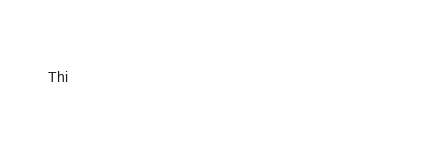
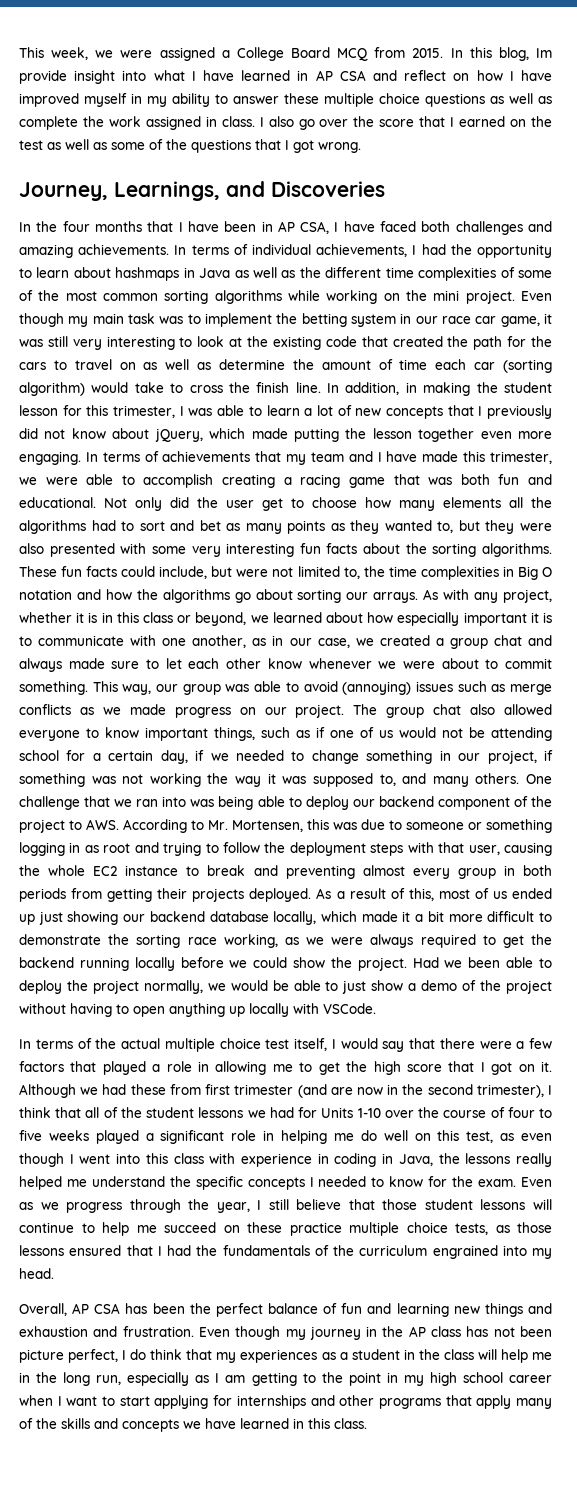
- Thi
+ This week, we were assigned a College Board MCQ from 2015. In this blog, Im provide insight into what I have learned in AP CSA and reflect on how I have improved myself in my ability to answer these multiple choice questions as well as complete the work assigned in class. I also go over the score that I earned on the test as well as some of the questions that I got wrong.
+ Journey, Learnings, and Discoveries
+ In the four months that I have been in AP CSA, I have faced both challenges and amazing achievements. In terms of individual achievements, I had the opportunity to learn about hashmaps in Java as well as the different time complexities of some of the most common sorting algorithms while working on the mini project. Even though my main task was to implement the betting system in our race car game, it was still very interesting to look at the existing code that created the path for the cars to travel on as well as determine the amount of time each car (sorting algorithm) would take to cross the finish line. In addition, in making the student lesson for this trimester, I was able to learn a lot of new concepts that I previously did not know about jQuery, which made putting the lesson together even more engaging. In terms of achievements that my team and I have made this trimester, we were able to accomplish creating a racing game that was both fun and educational. Not only did the user get to choose how many elements all the algorithms had to sort and bet as many points as they wanted to, but they were also presented with some very interesting fun facts about the sorting algorithms. These fun facts could include, but were not limited to, the time complexities in Big O notation and how the algorithms go about sorting our arrays. As with any project, whether it is in this class or beyond, we learned about how especially important it is to communicate with one another, as in our case, we created a group chat and always made sure to let each other know whenever we were about to commit something. This way, our group was able to avoid (annoying) issues such as merge conflicts as we made progress on our project. The group chat also allowed everyone to know important things, such as if one of us would not be attending school for a certain day, if we needed to change something in our project, if something was not working the way it was supposed to, and many others. One challenge that we ran into was being able to deploy our backend component of the project to AWS. According to Mr. Mortensen, this was due to someone or something logging in as root and trying to follow the deployment steps with that user, causing the whole EC2 instance to break and preventing almost every group in both periods from getting their projects deployed. As a result of this, most of us ended up just showing our backend database locally, which made it a bit more difficult to demonstrate the sorting race working, as we were always required to get the backend running locally before we could show the project. Had we been able to deploy the project normally, we would be able to just show a demo of the project without having to open anything up locally with VSCode.
+ In terms of the actual multiple choice test itself, I would say that there were a few factors that played a role in allowing me to get the high score that I got on it. Although we had these from first trimester (and are now in the second trimester), I think that all of the student lessons we had for Units 1-10 over the course of four to five weeks played a significant role in helping me do well on this test, as even though I went into this class with experience in coding in Java, the lessons really helped me understand the specific concepts I needed to know for the exam. Even as we progress through the year, I still believe that those student lessons will continue to help me succeed on these practice multiple choice tests, as those lessons ensured that I had the fundamentals of the curriculum engrained into my head.
+ Overall, AP CSA has been the perfect balance of fun and learning new things and exhaustion and frustration. Even though my journey in the AP class has not been picture perfect, I do think that my experiences as a student in the class will help me in the long run, especially as I am getting to the point in my high school career when I want to start applying for internships and other programs that apply many of the skills and concepts we have learned in this class.

